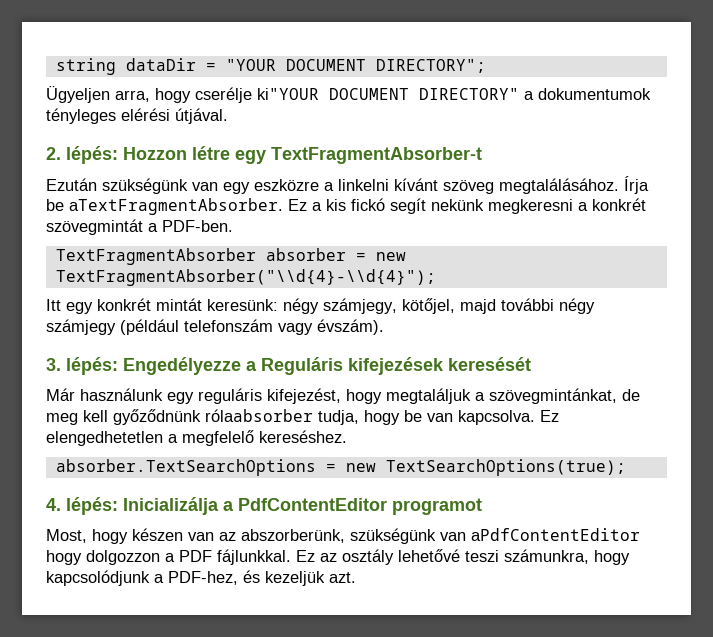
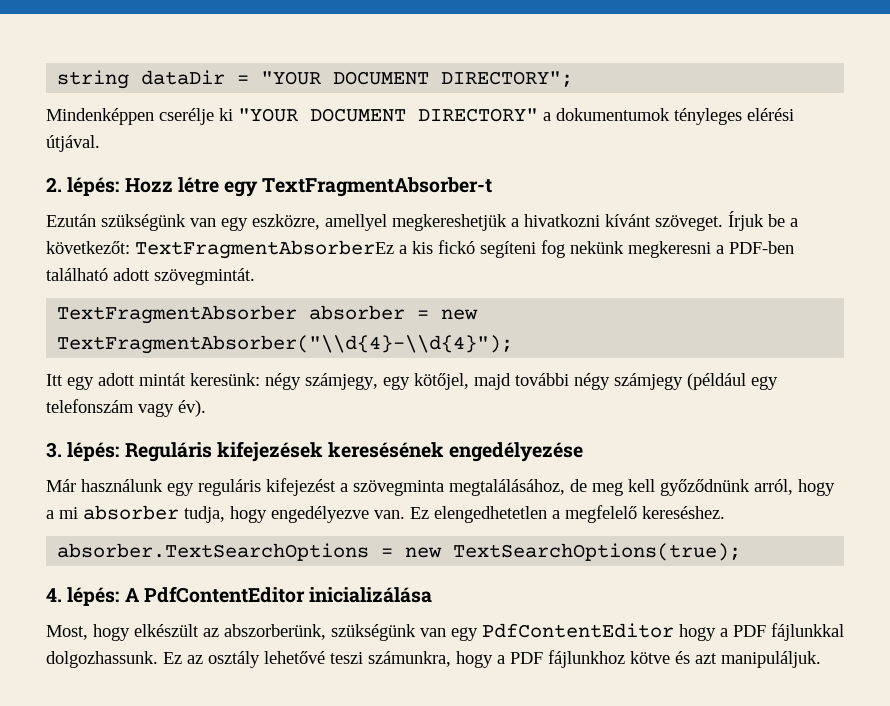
- Ügyeljen arra, hogy cserélje ki"YOUR DOCUMENT DIRECTORY" a dokumentumok tényleges elérési útjával.
+ Mindenképpen cserélje ki "YOUR DOCUMENT DIRECTORY" a dokumentumok tényleges elérési útjával.
- 2. lépés: Hozzon létre egy TextFragmentAbsorber-t
+ 2. lépés: Hozz létre egy TextFragmentAbsorber-t
- Ezután szükségünk van egy eszközre a linkelni kívánt szöveg megtalálásához. Írja be aTextFragmentAbsorber. Ez a kis fickó segít nekünk megkeresni a konkrét szövegmintát a PDF-ben.
+ Ezután szükségünk van egy eszközre, amellyel megkereshetjük a hivatkozni kívánt szöveget. Írjuk be a következőt: TextFragmentAbsorberEz a kis fickó segíteni fog nekünk megkeresni a PDF-ben található adott szövegmintát.
- Itt egy konkrét mintát keresünk: négy számjegy, kötőjel, majd további négy számjegy (például telefonszám vagy évszám).
+ Itt egy adott mintát keresünk: négy számjegy, egy kötőjel, majd további négy számjegy (például egy telefonszám vagy év).
- 3. lépés: Engedélyezze a Reguláris kifejezések keresését
+ 3. lépés: Reguláris kifejezések keresésének engedélyezése
- Már használunk egy reguláris kifejezést, hogy megtaláljuk a szövegmintánkat, de meg kell győződnünk rólaabsorber tudja, hogy be van kapcsolva.
+ Már használunk egy reguláris kifejezést a szövegminta megtalálásához, de meg kell győződnünk arról, hogy a mi absorber tudja, hogy engedélyezve van.
- 4. lépés: Inicializálja a PdfContentEditor programot
+ 4. lépés: A PdfContentEditor inicializálása
- Most, hogy készen van az abszorberünk, szükségünk van aPdfContentEditor hogy dolgozzon a PDF fájlunkkal.
+ Most, hogy elkészült az abszorberünk, szükségünk van egy PdfContentEditor hogy a PDF fájlunkkal dolgozhassunk.
- Ez az osztály lehetővé teszi számunkra, hogy kapcsolódjunk a PDF-hez, és kezeljük azt.
+ Ez az osztály lehetővé teszi számunkra, hogy a PDF fájlunkhoz kötve és azt manipuláljuk.

